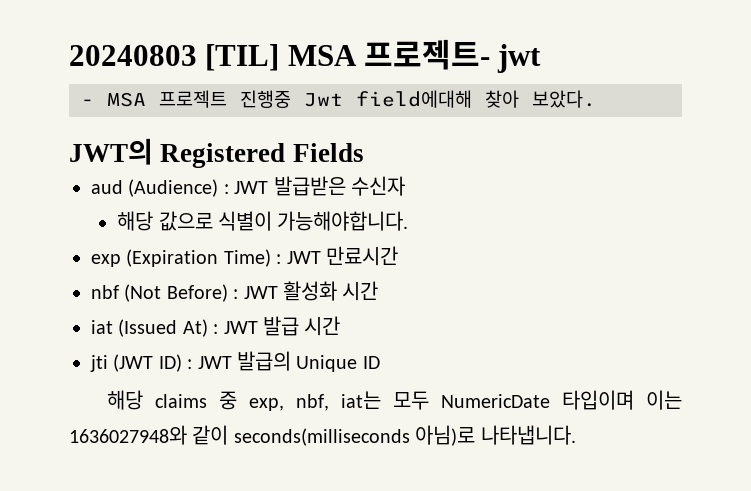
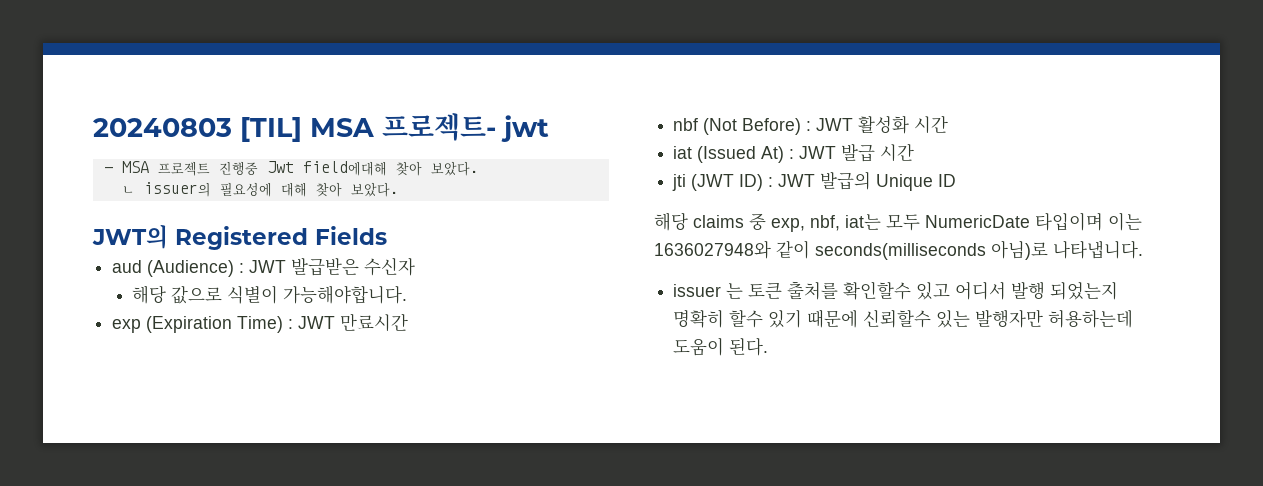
+ ㄴ issuer의 필요성에 대해 찾아 보았다.
+ issuer 는 토큰 출처를 확인할수 있고 어디서 발행 되었는지 명확히 할수 있기 때문에 신뢰할수 있는 발행자만 허용하는데 도움이 된다.

